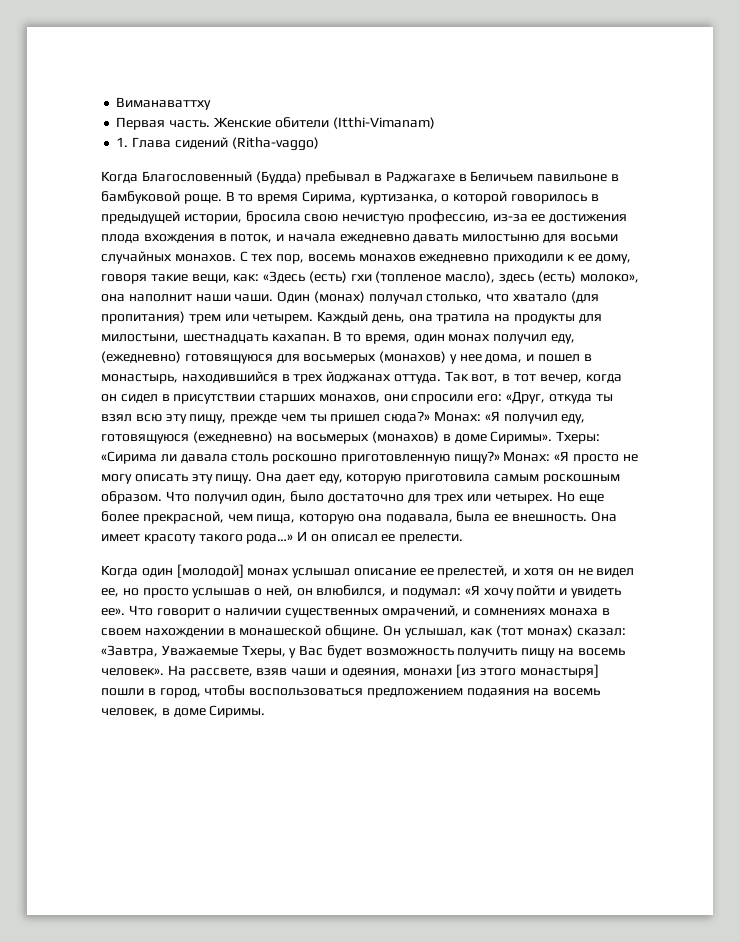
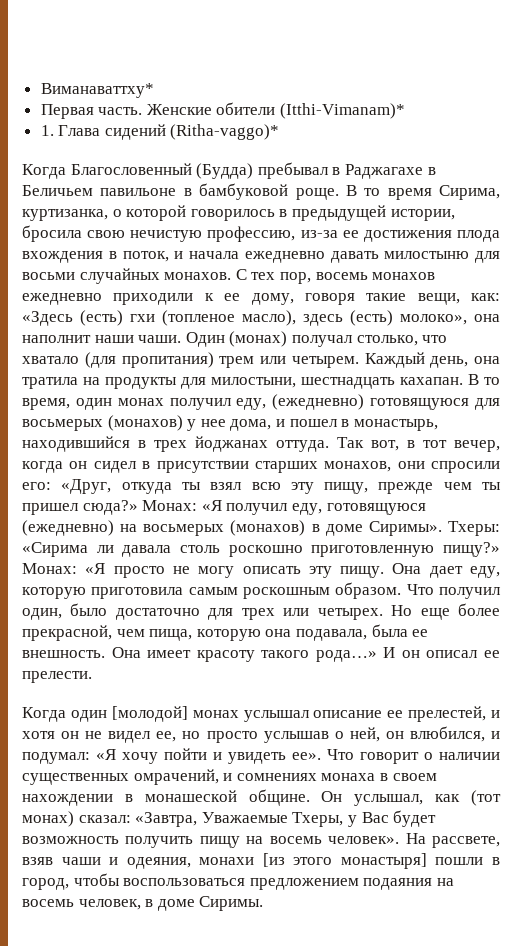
- Виманаваттху
+ Виманаваттху*
- Женские обители (Itthi-Vimanam)
+ Женские обители (Itthi-Vimanam)*
- 1. Глава сидений (Ritha-vaggo)
+ 1. Глава сидений (Ritha-vaggo)*

